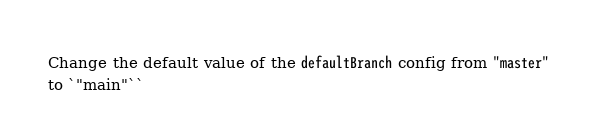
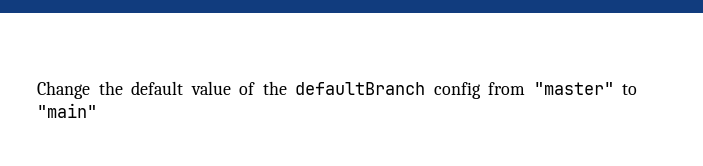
- Change the default value of the defaultBranch config from "master" to `"main"``
+ Change the default value of the defaultBranch config from "master" to "main"

